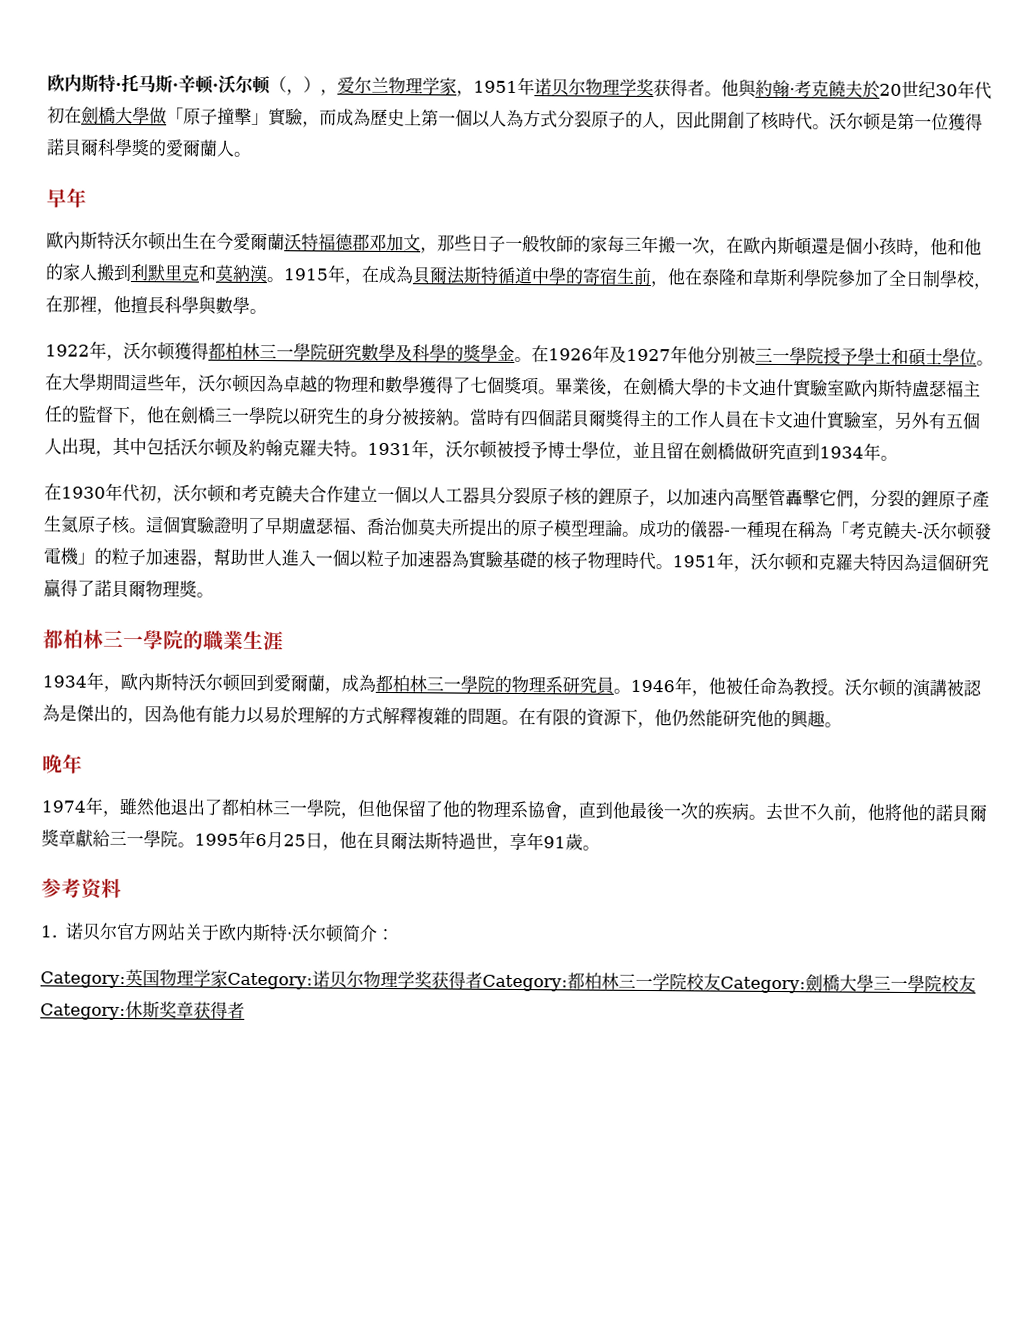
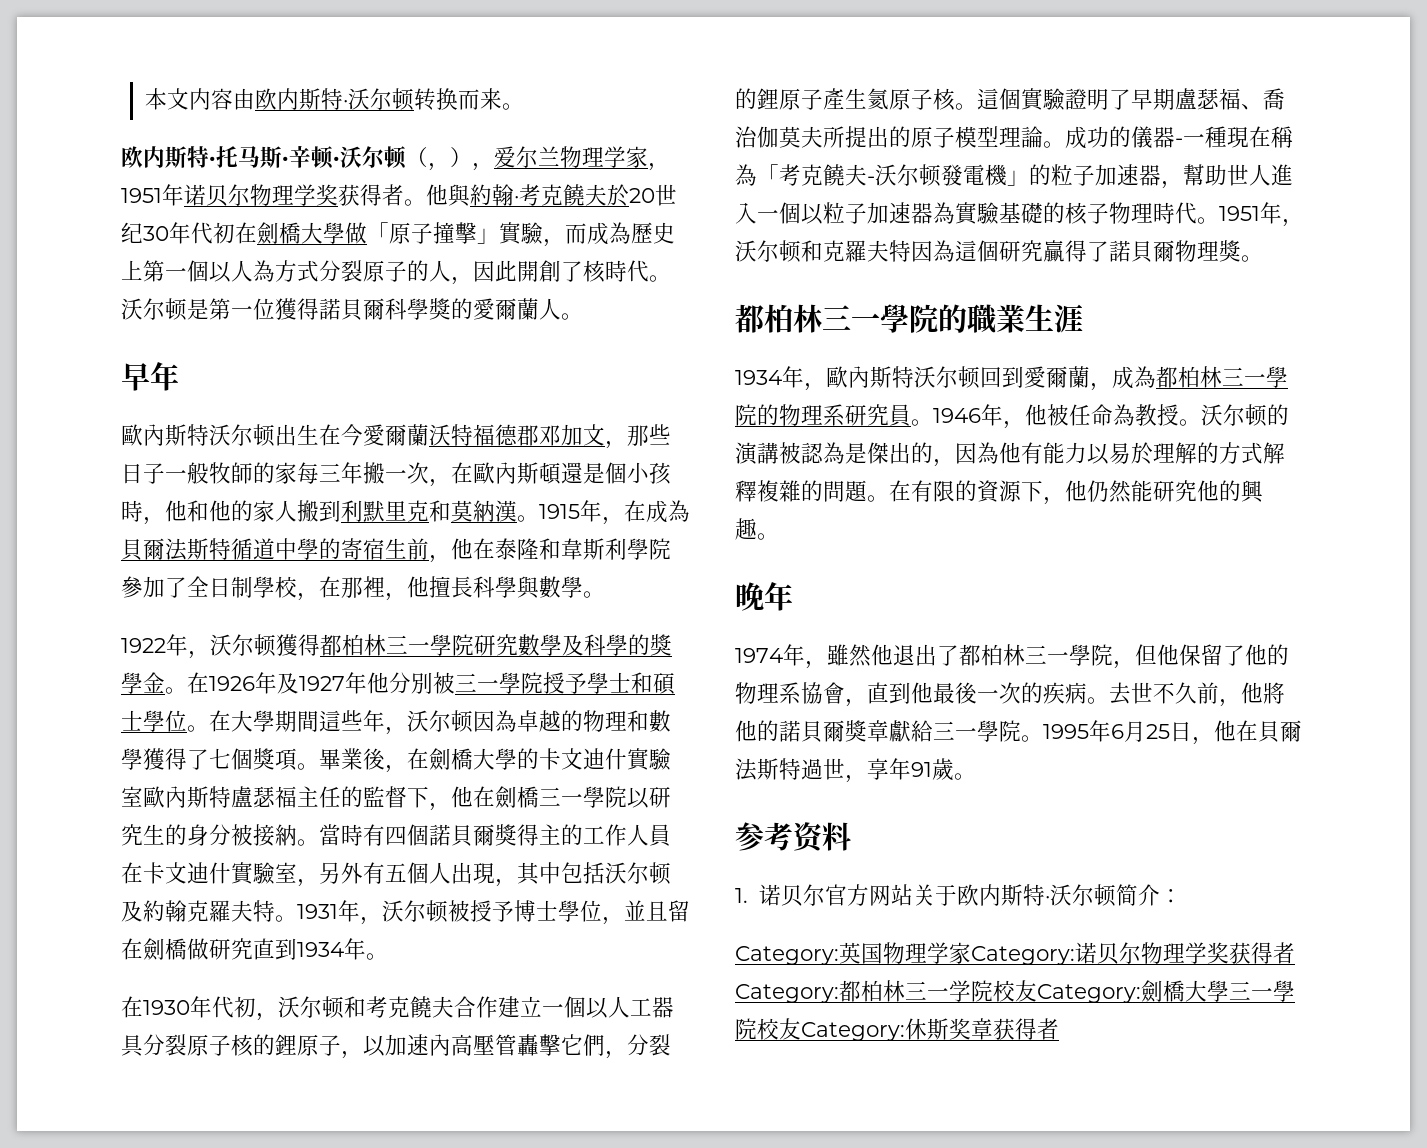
+ 本文内容由欧内斯特·沃尔顿转换而来。

